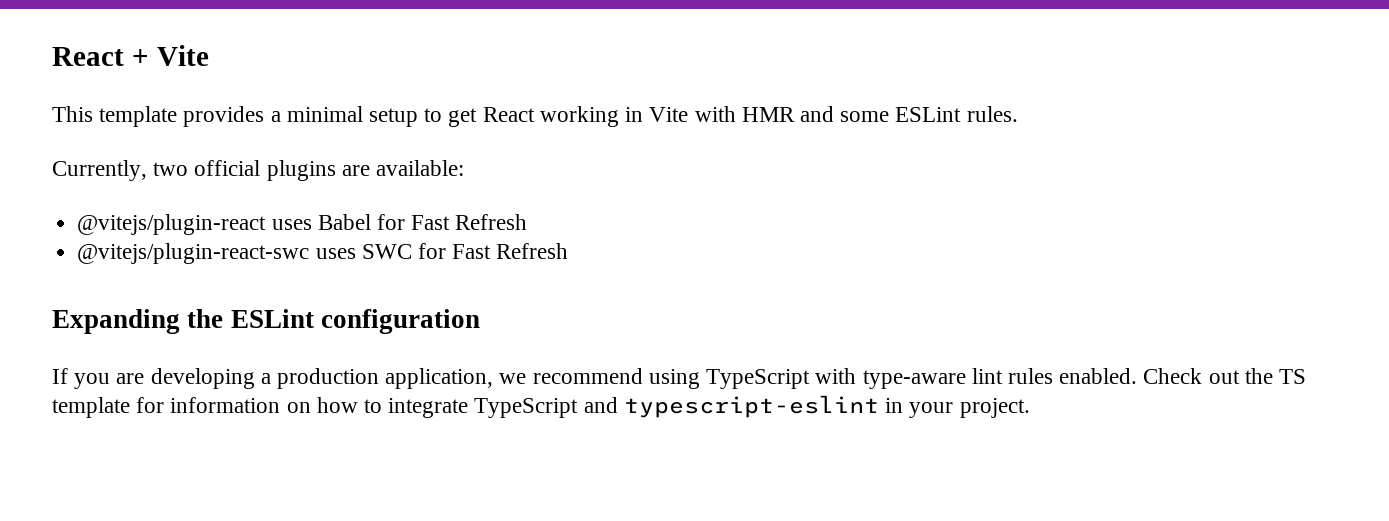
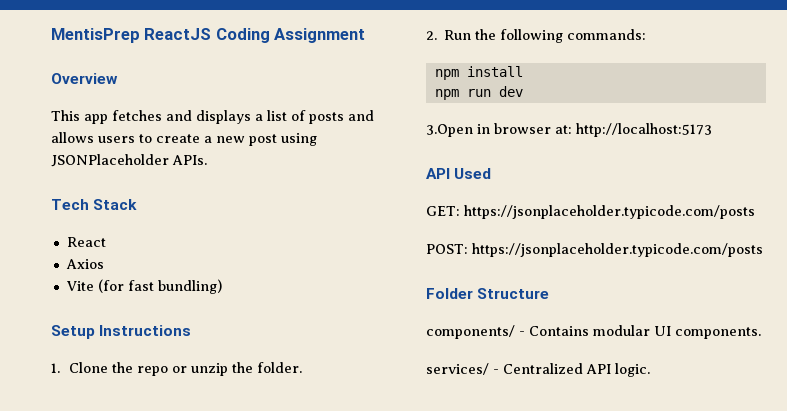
- React + Vite
- This template provides a minimal setup to get React working in Vite with HMR and some ESLint rules.
- Currently, two official plugins are available:
- @vitejs/plugin-react uses Babel for Fast Refresh
- @vitejs/plugin-react-swc uses SWC for Fast Refresh
- Expanding the ESLint configuration
- If you are developing a production application, we recommend using TypeScript with type-aware lint rules enabled. Check out the TS template for information on how to integrate TypeScript and typescript-eslint in your project.
+ MentisPrep ReactJS Coding Assignment
+ Overview
+ This app fetches and displays a list of posts and allows users to create a new post using JSONPlaceholder APIs.
+ Tech Stack
+ React
+ Axios
+ Vite (for fast bundling)
+ Setup Instructions
+ 1. Clone the repo or unzip the folder.
+ 2. Run the following commands:
+ npm install
+ npm run dev
+ 3.Open in browser at: http://localhost:5173
+ API Used
+ GET: https://jsonplaceholder.typicode.com/posts
+ POST: https://jsonplaceholder.typicode.com/posts
+ Folder Structure
+ components/ - Contains modular UI components.
+ services/ - Centralized API logic.

